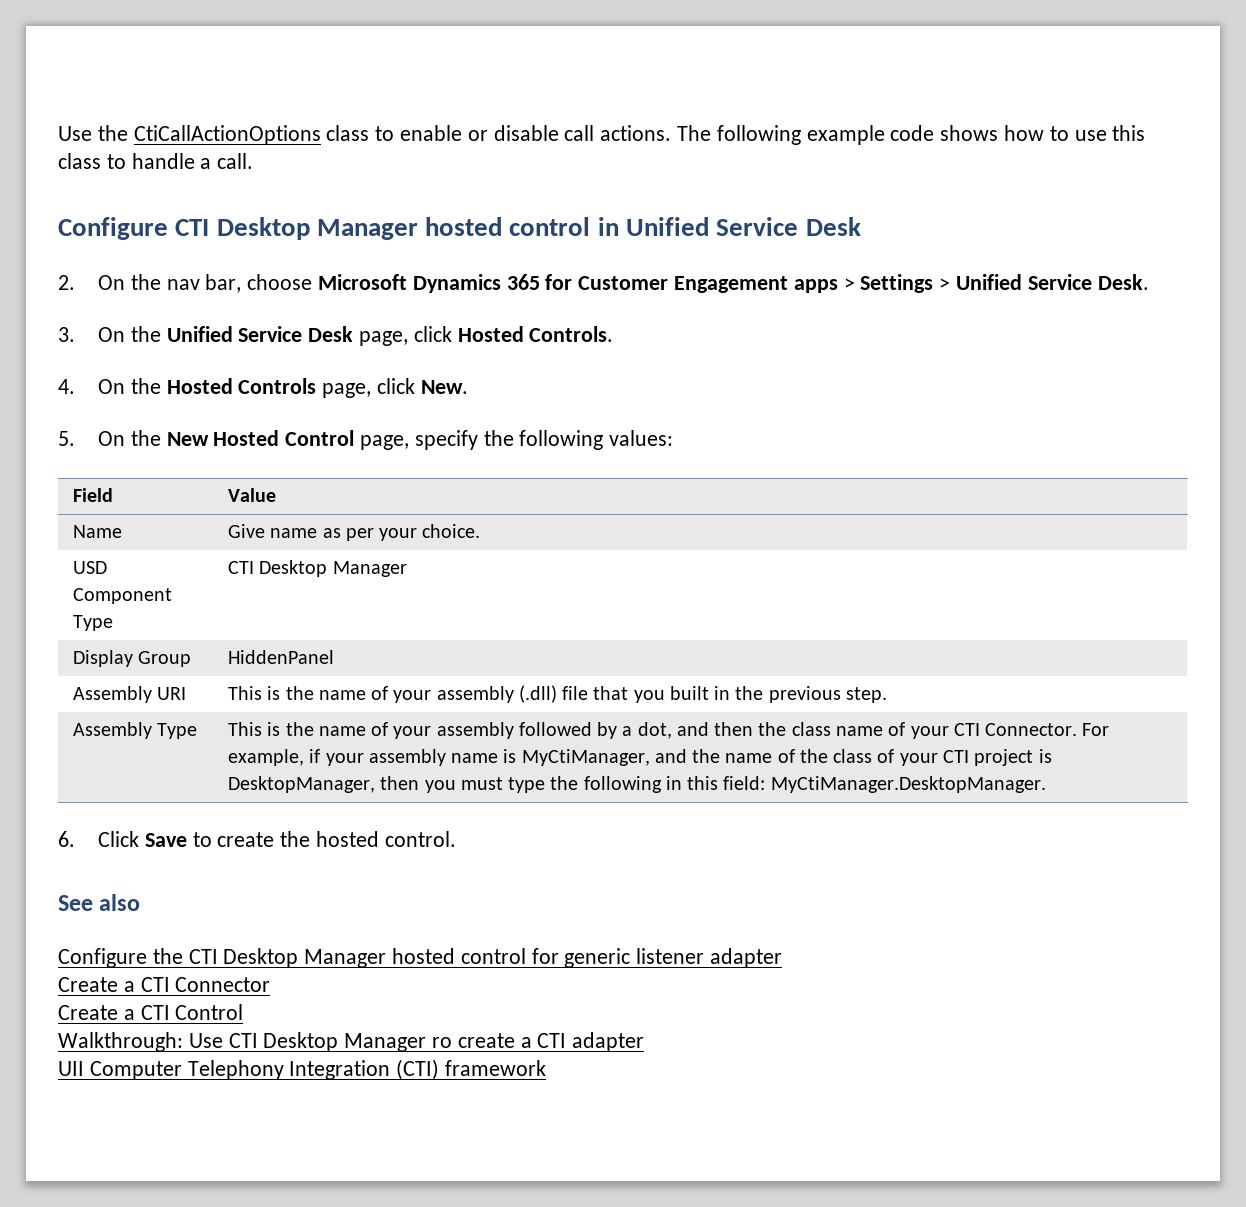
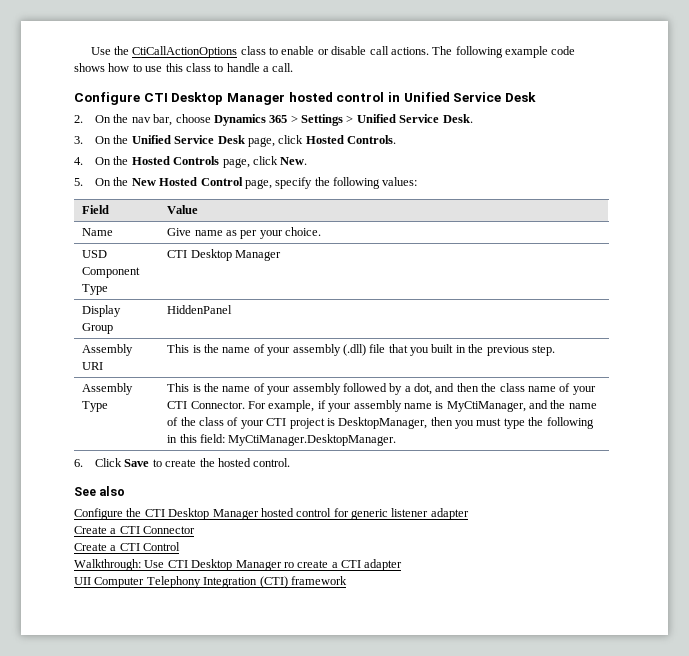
- 2. On the nav bar, choose Microsoft Dynamics 365 for Customer Engagement apps > Settings > Unified Service Desk.
+ 2. On the nav bar, choose Dynamics 365 > Settings > Unified Service Desk.

